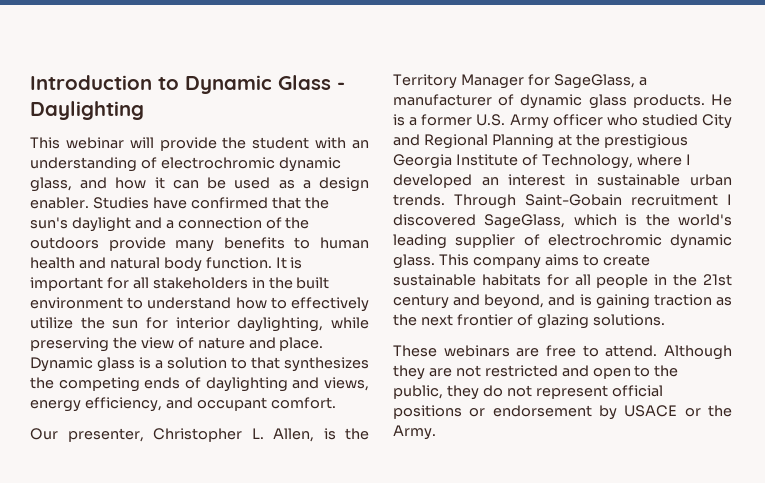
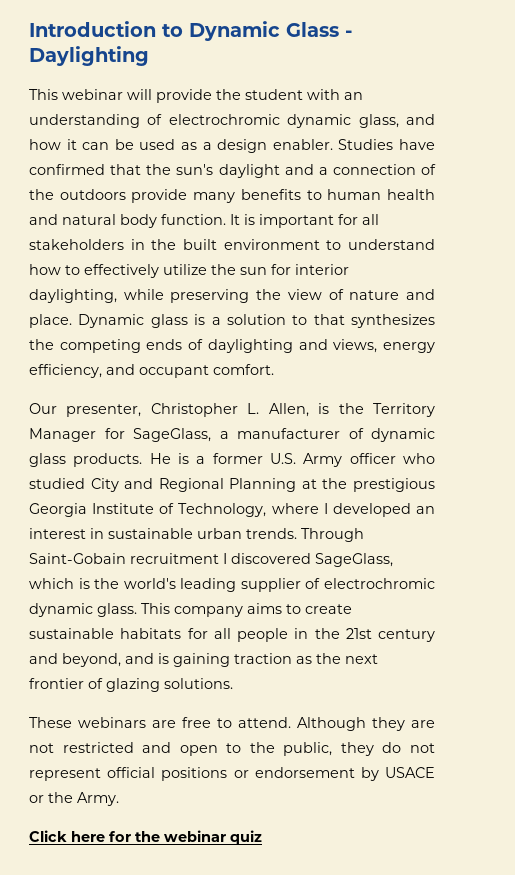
+ Click here for the webinar quiz

